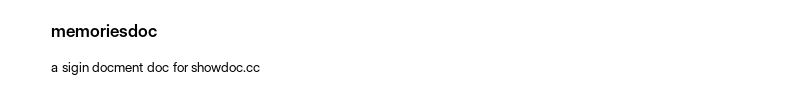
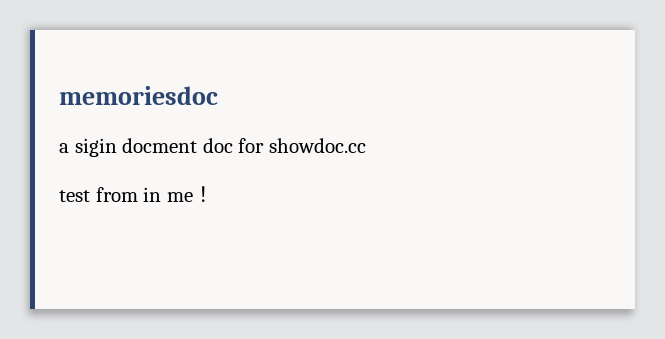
+ test from in me！

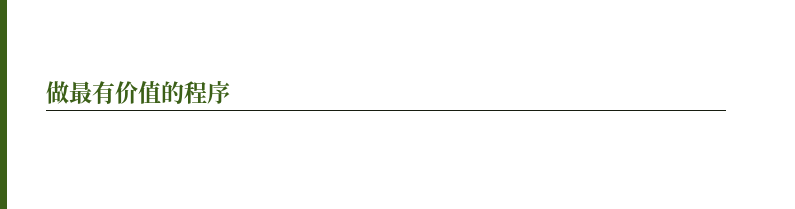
- memoriesdoc
- a sigin docment doc for showdoc.cc
- test from in me！
+ 做最有价值的程序

